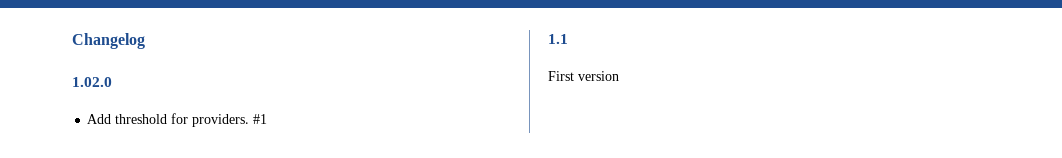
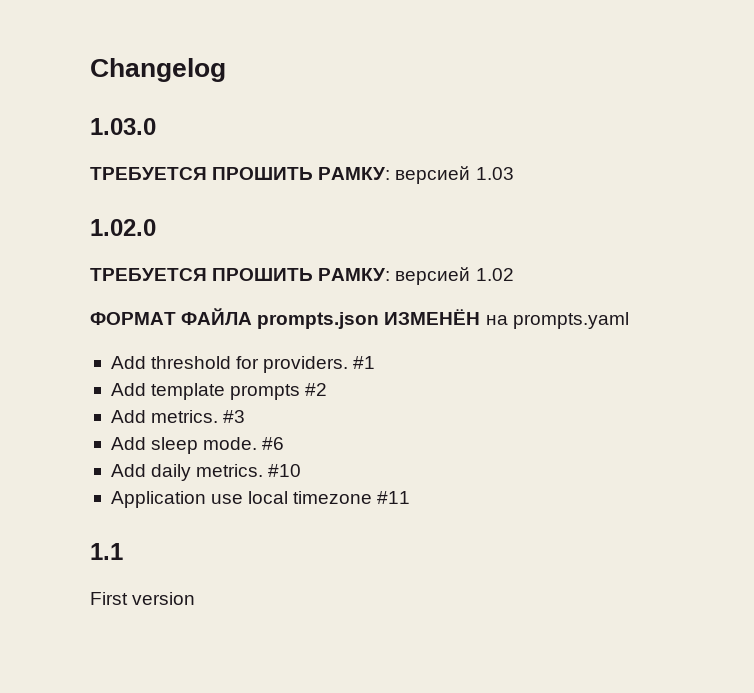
+ 1.03.0
+ ТРЕБУЕТСЯ ПРОШИТЬ РАМКУ: версией 1.03
  1.02.0
+ ТРЕБУЕТСЯ ПРОШИТЬ РАМКУ: версией 1.02
+ ФОРМАТ ФАЙЛА prompts.json ИЗМЕНЁН на prompts.yaml
+ Add template prompts #2
+ Add metrics. #3
+ Add sleep mode. #6
+ Add daily metrics. #10
+ Application use local timezone #11

